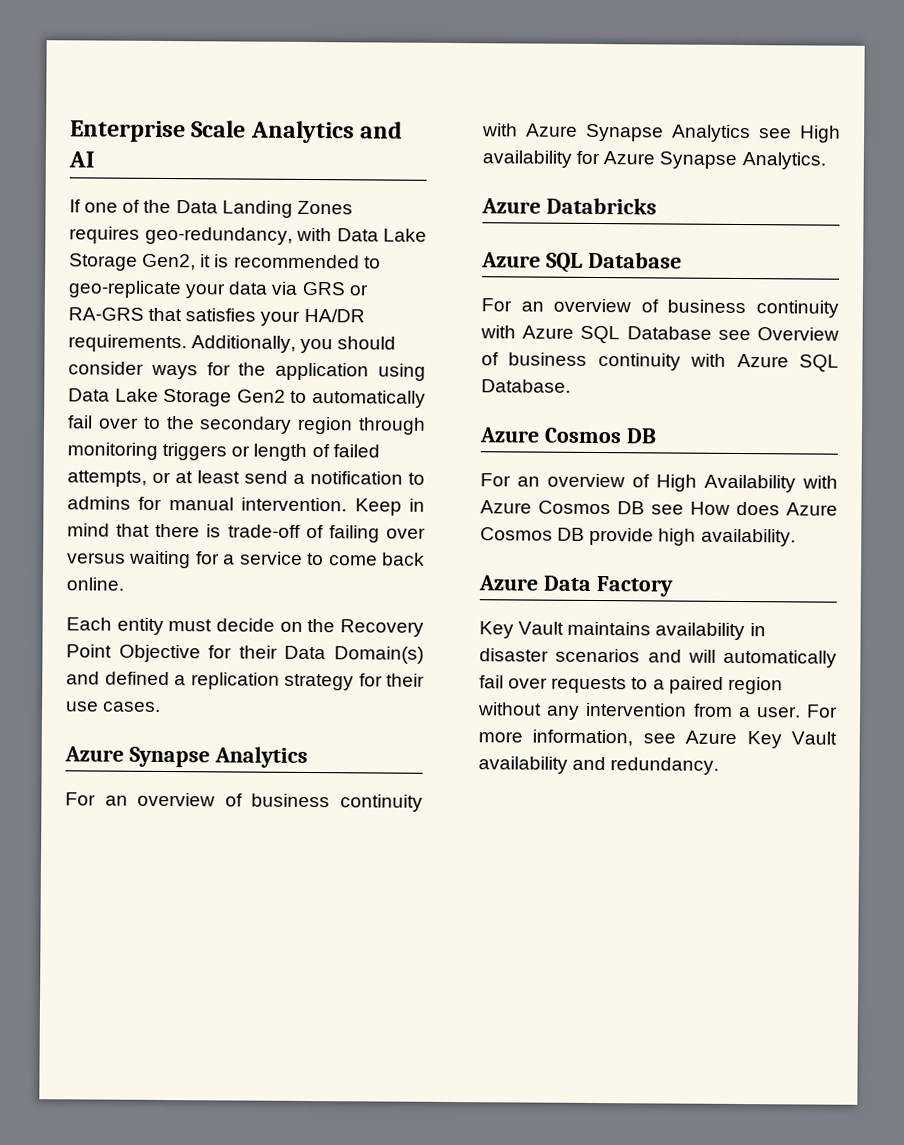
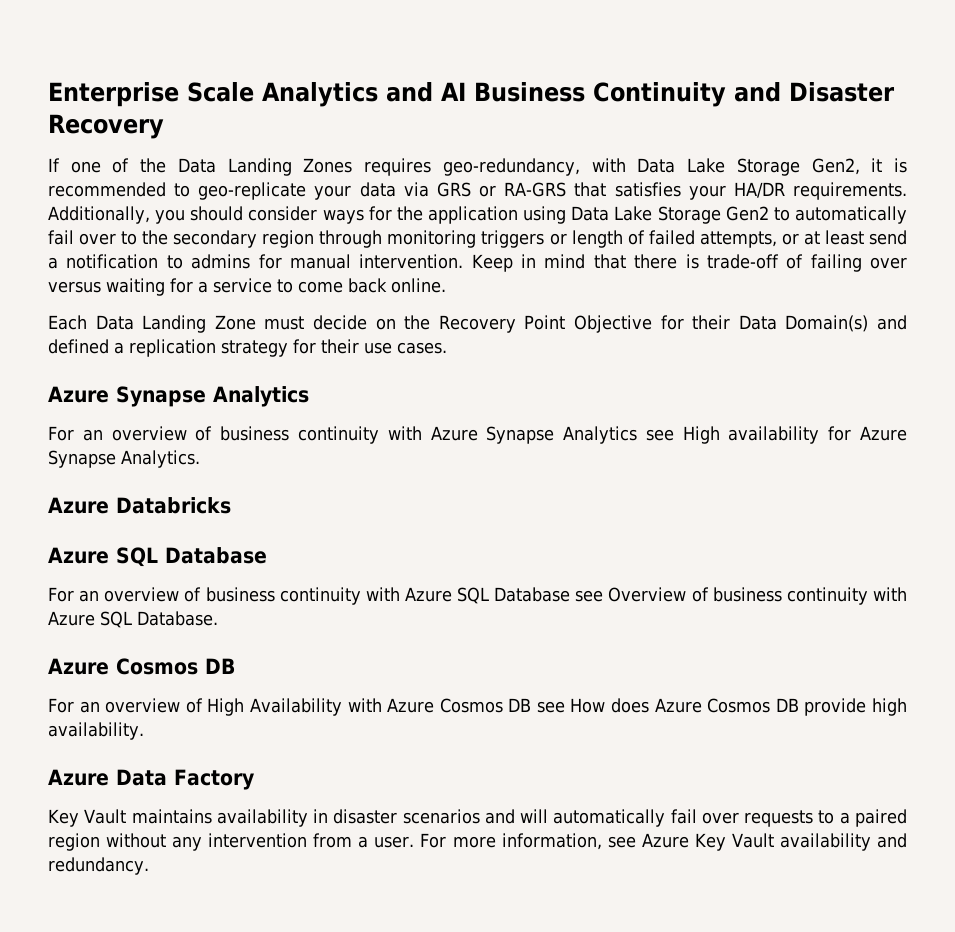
- Enterprise Scale Analytics and AI
+ Enterprise Scale Analytics and AI Business Continuity and Disaster Recovery
- Each entity must decide on the Recovery Point Objective for their Data Domain(s) and defined a replication strategy for their use cases.
+ Each Data Landing Zone must decide on the Recovery Point Objective for their Data Domain(s) and defined a replication strategy for their use cases.

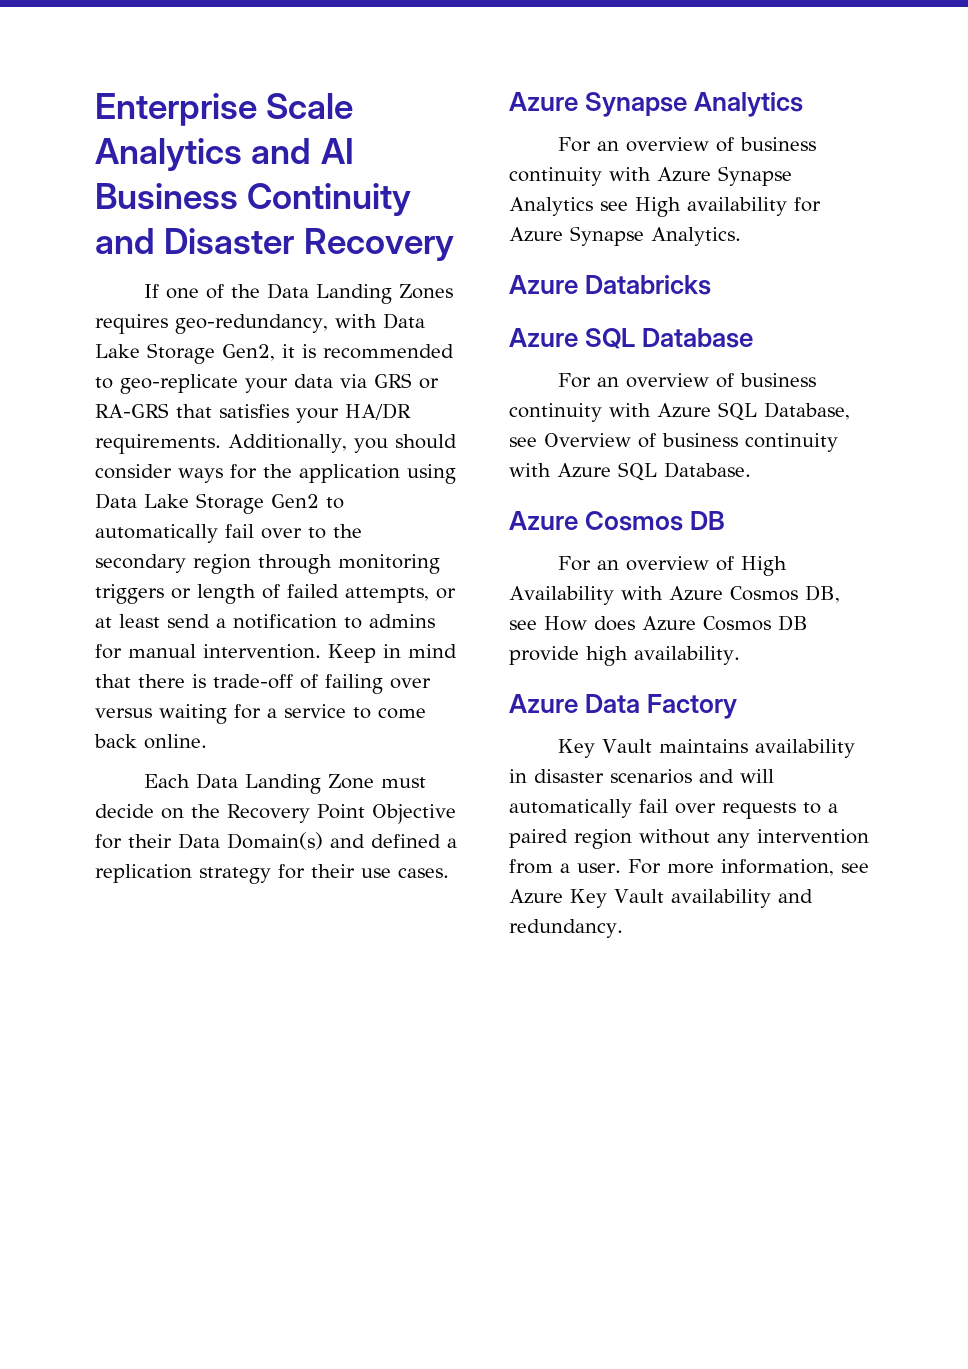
- For an overview of business continuity with Azure SQL Database see Overview of business continuity with Azure SQL Database.
+ For an overview of business continuity with Azure SQL Database, see Overview of business continuity with Azure SQL Database.
- For an overview of High Availability with Azure Cosmos DB see How does Azure Cosmos DB provide high availability.
+ For an overview of High Availability with Azure Cosmos DB, see How does Azure Cosmos DB provide high availability.

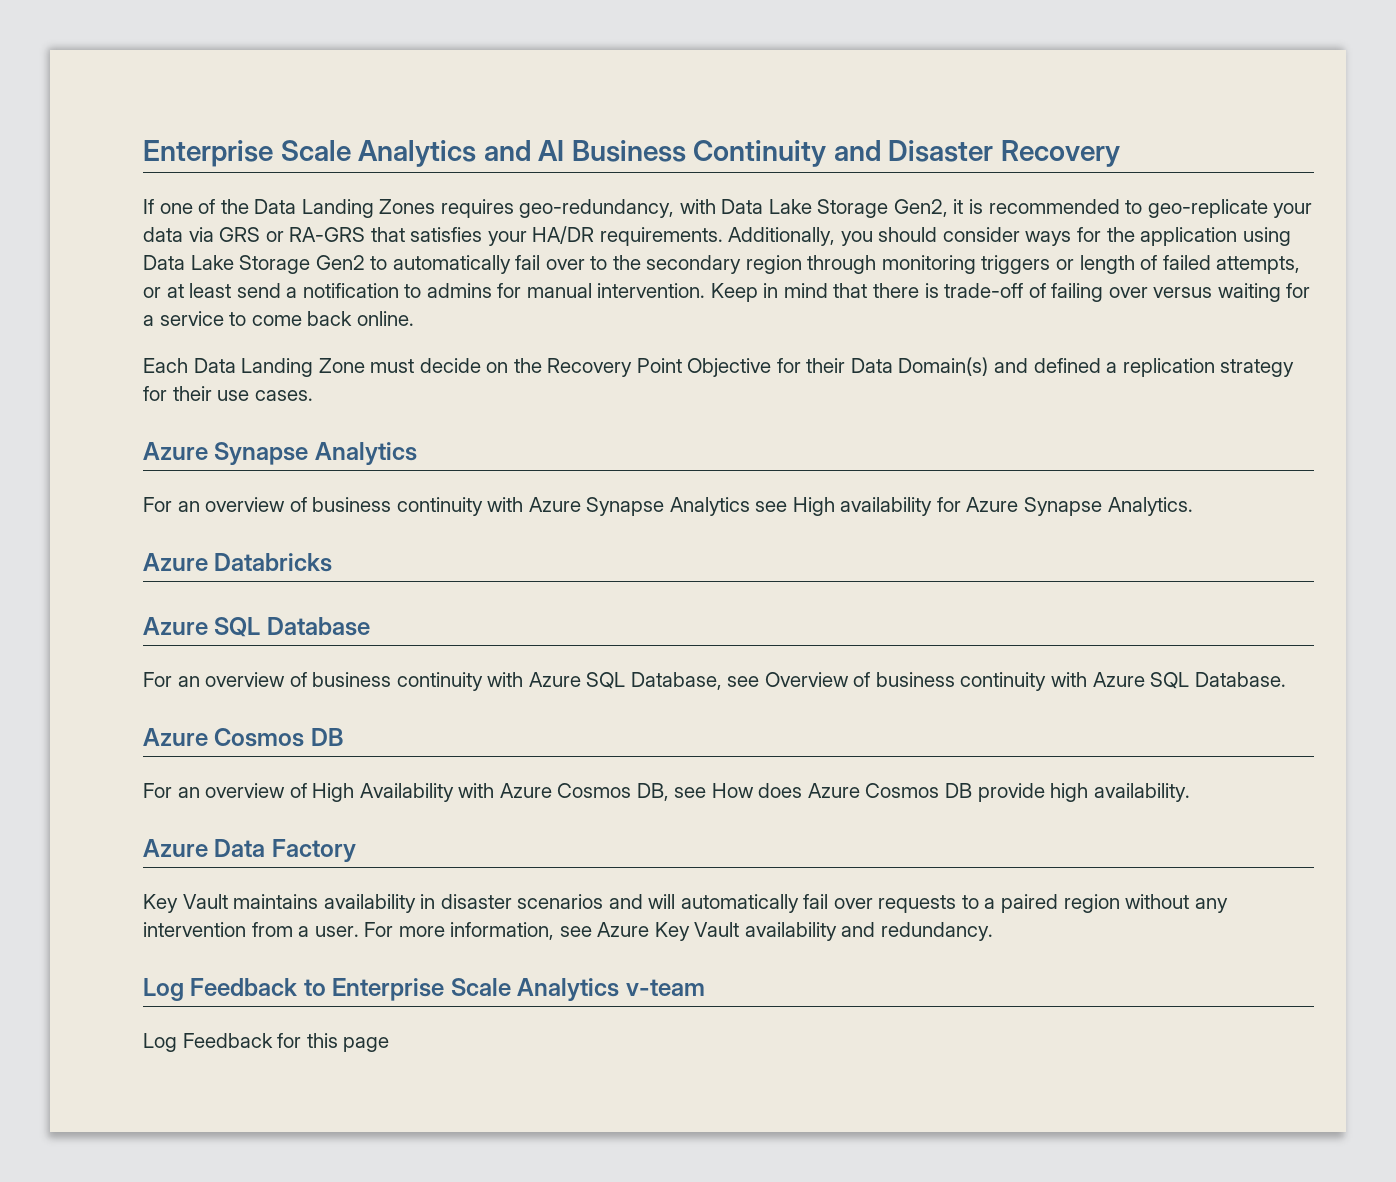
+ Log Feedback to Enterprise Scale Analytics v-team
+ Log Feedback for this page

